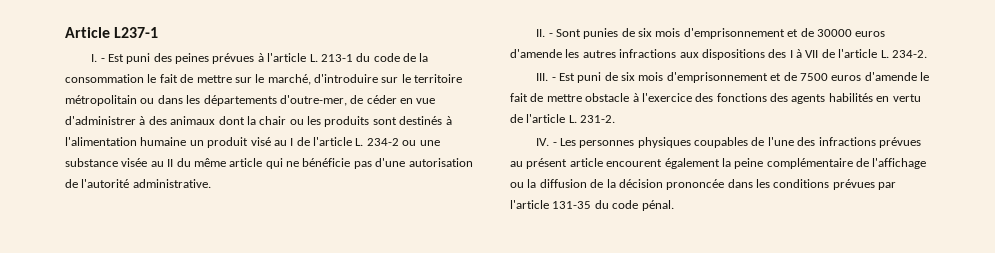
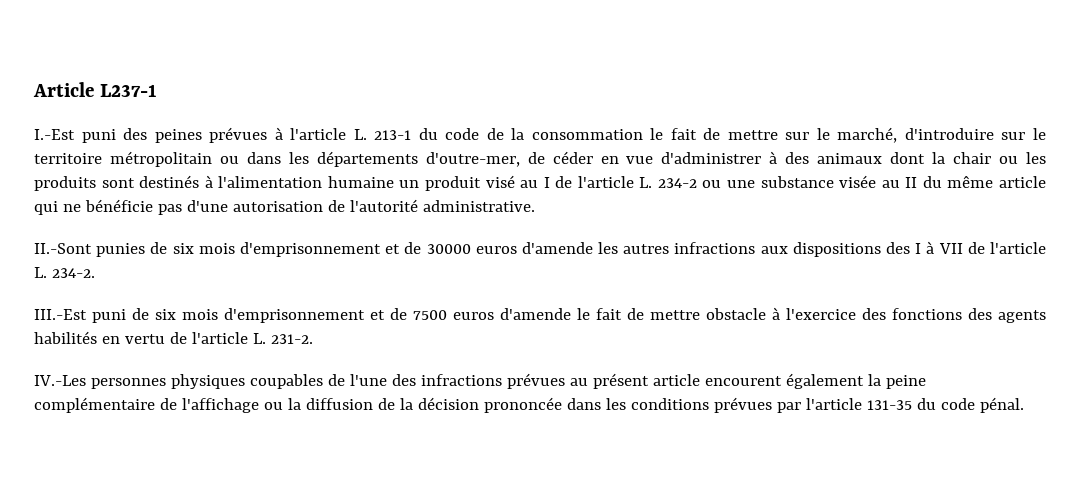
- I. - Est puni des peines prévues à l'article L. 213-1 du code de la consommation le fait de mettre sur le marché, d'introduire sur le territoire métropolitain ou dans les départements d'outre-mer, de céder en vue d'administrer à des animaux dont la chair ou les produits sont destinés à l'alimentation humaine un produit visé au I de l'article L. 234-2 ou une substance visée au II du même article qui ne bénéficie pas d'une autorisation de l'autorité administrative.
+ I.-Est puni des peines prévues à l'article L. 213-1 du code de la consommation le fait de mettre sur le marché, d'introduire sur le territoire métropolitain ou dans les départements d'outre-mer, de céder en vue d'administrer à des animaux dont la chair ou les produits sont destinés à l'alimentation humaine un produit visé au I de l'article L. 234-2 ou une substance visée au II du même article qui ne bénéficie pas d'une autorisation de l'autorité administrative.
- II. - Sont punies de six mois d'emprisonnement et de 30000 euros d'amende les autres infractions aux dispositions des I à VII de l'article L. 234-2.
+ II.-Sont punies de six mois d'emprisonnement et de 30000 euros d'amende les autres infractions aux dispositions des I à VII de l'article L. 234-2.
- III. - Est puni de six mois d'emprisonnement et de 7500 euros d'amende le fait de mettre obstacle à l'exercice des fonctions des agents habilités en vertu de l'article L. 231-2.
+ III.-Est puni de six mois d'emprisonnement et de 7500 euros d'amende le fait de mettre obstacle à l'exercice des fonctions des agents habilités en vertu de l'article L. 231-2.
- IV. - Les personnes physiques coupables de l'une des infractions prévues au présent article encourent également la peine complémentaire de l'affichage ou la diffusion de la décision prononcée dans les conditions prévues par l'article 131-35 du code pénal.
+ IV.-Les personnes physiques coupables de l'une des infractions prévues au présent article encourent également la peine complémentaire de l'affichage ou la diffusion de la décision prononcée dans les conditions prévues par l'article 131-35 du code pénal.

